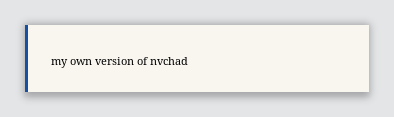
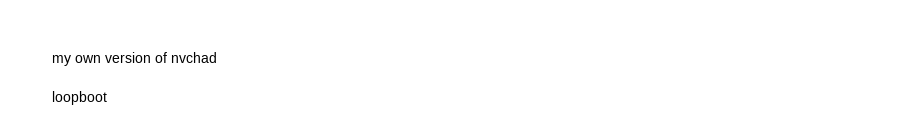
+ loopboot

